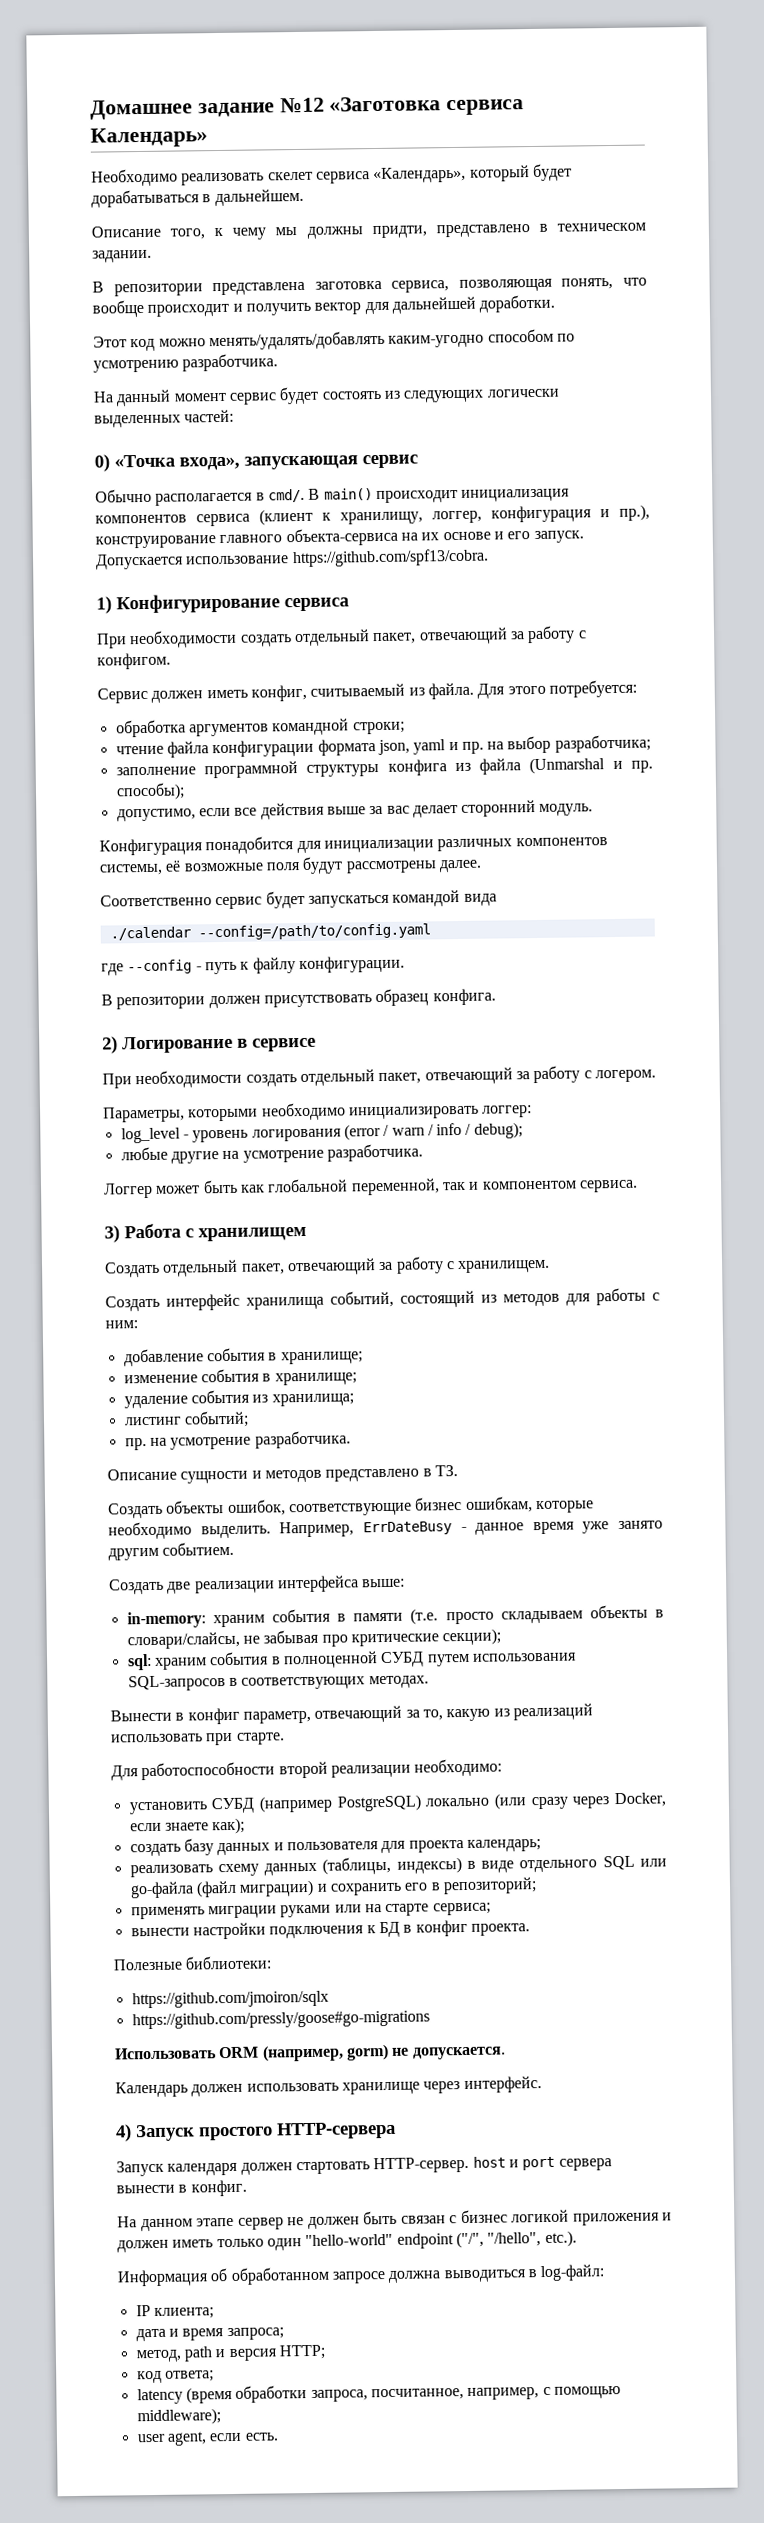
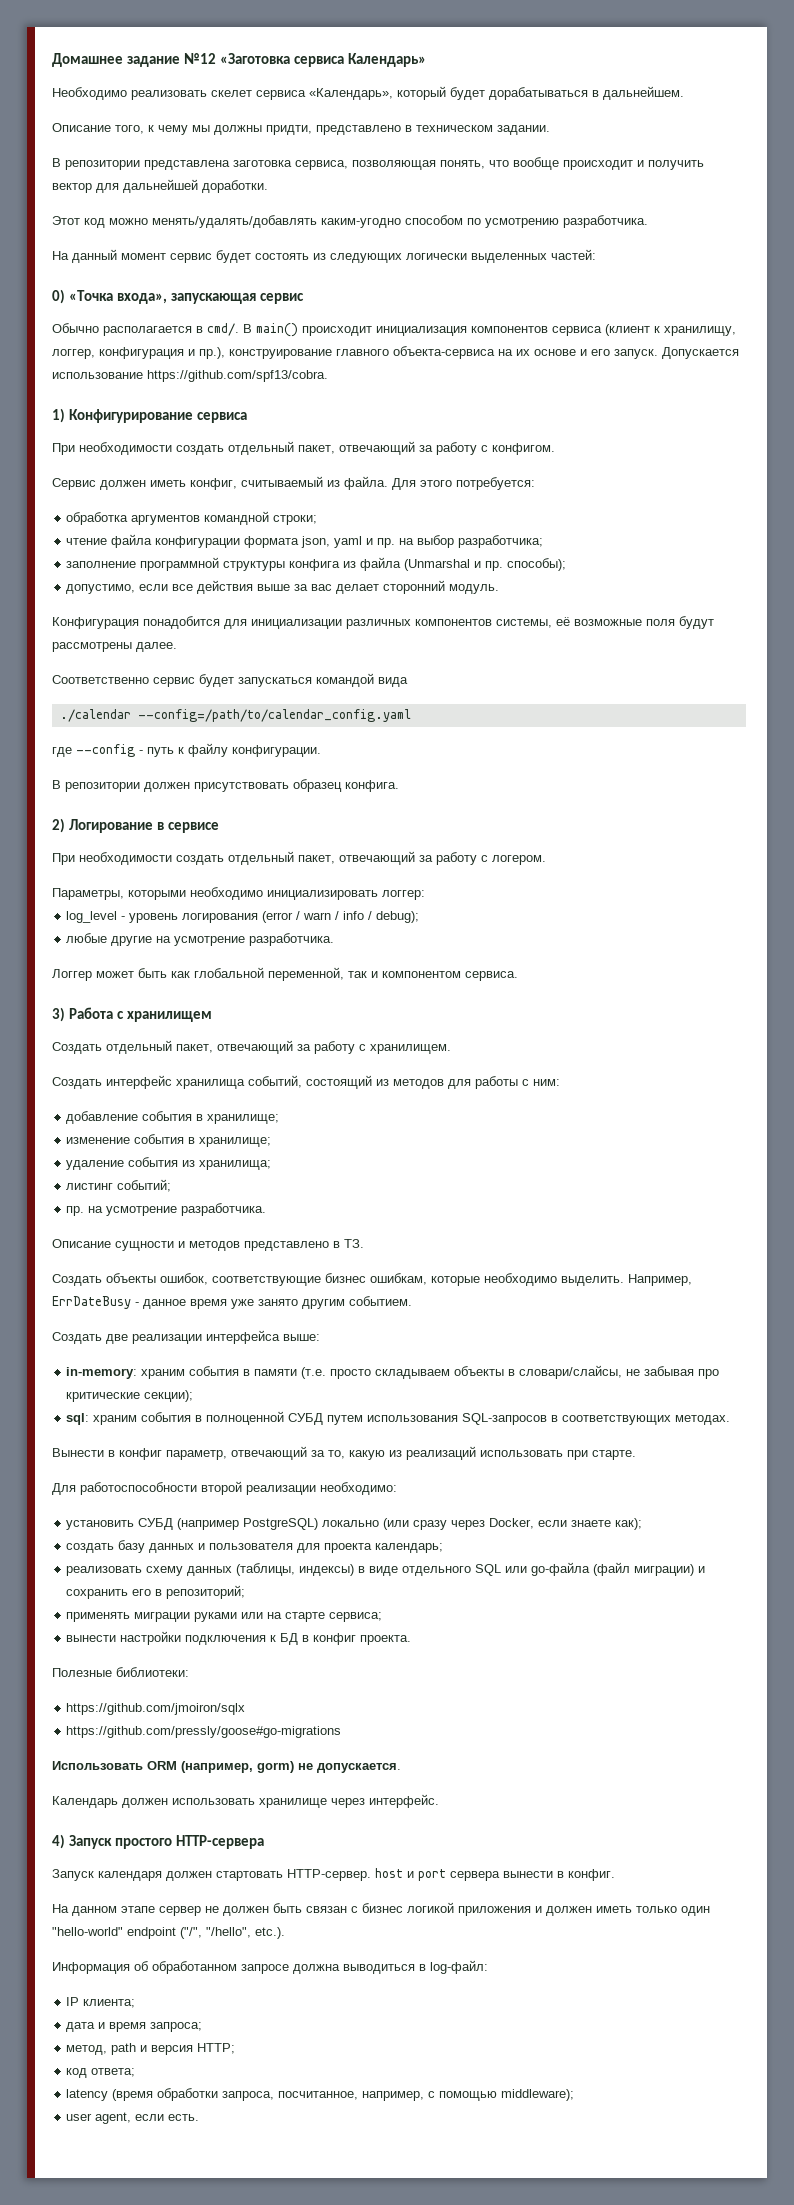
- ./calendar --config=/path/to/config.yaml
+ ./calendar --config=/path/to/calendar_config.yaml

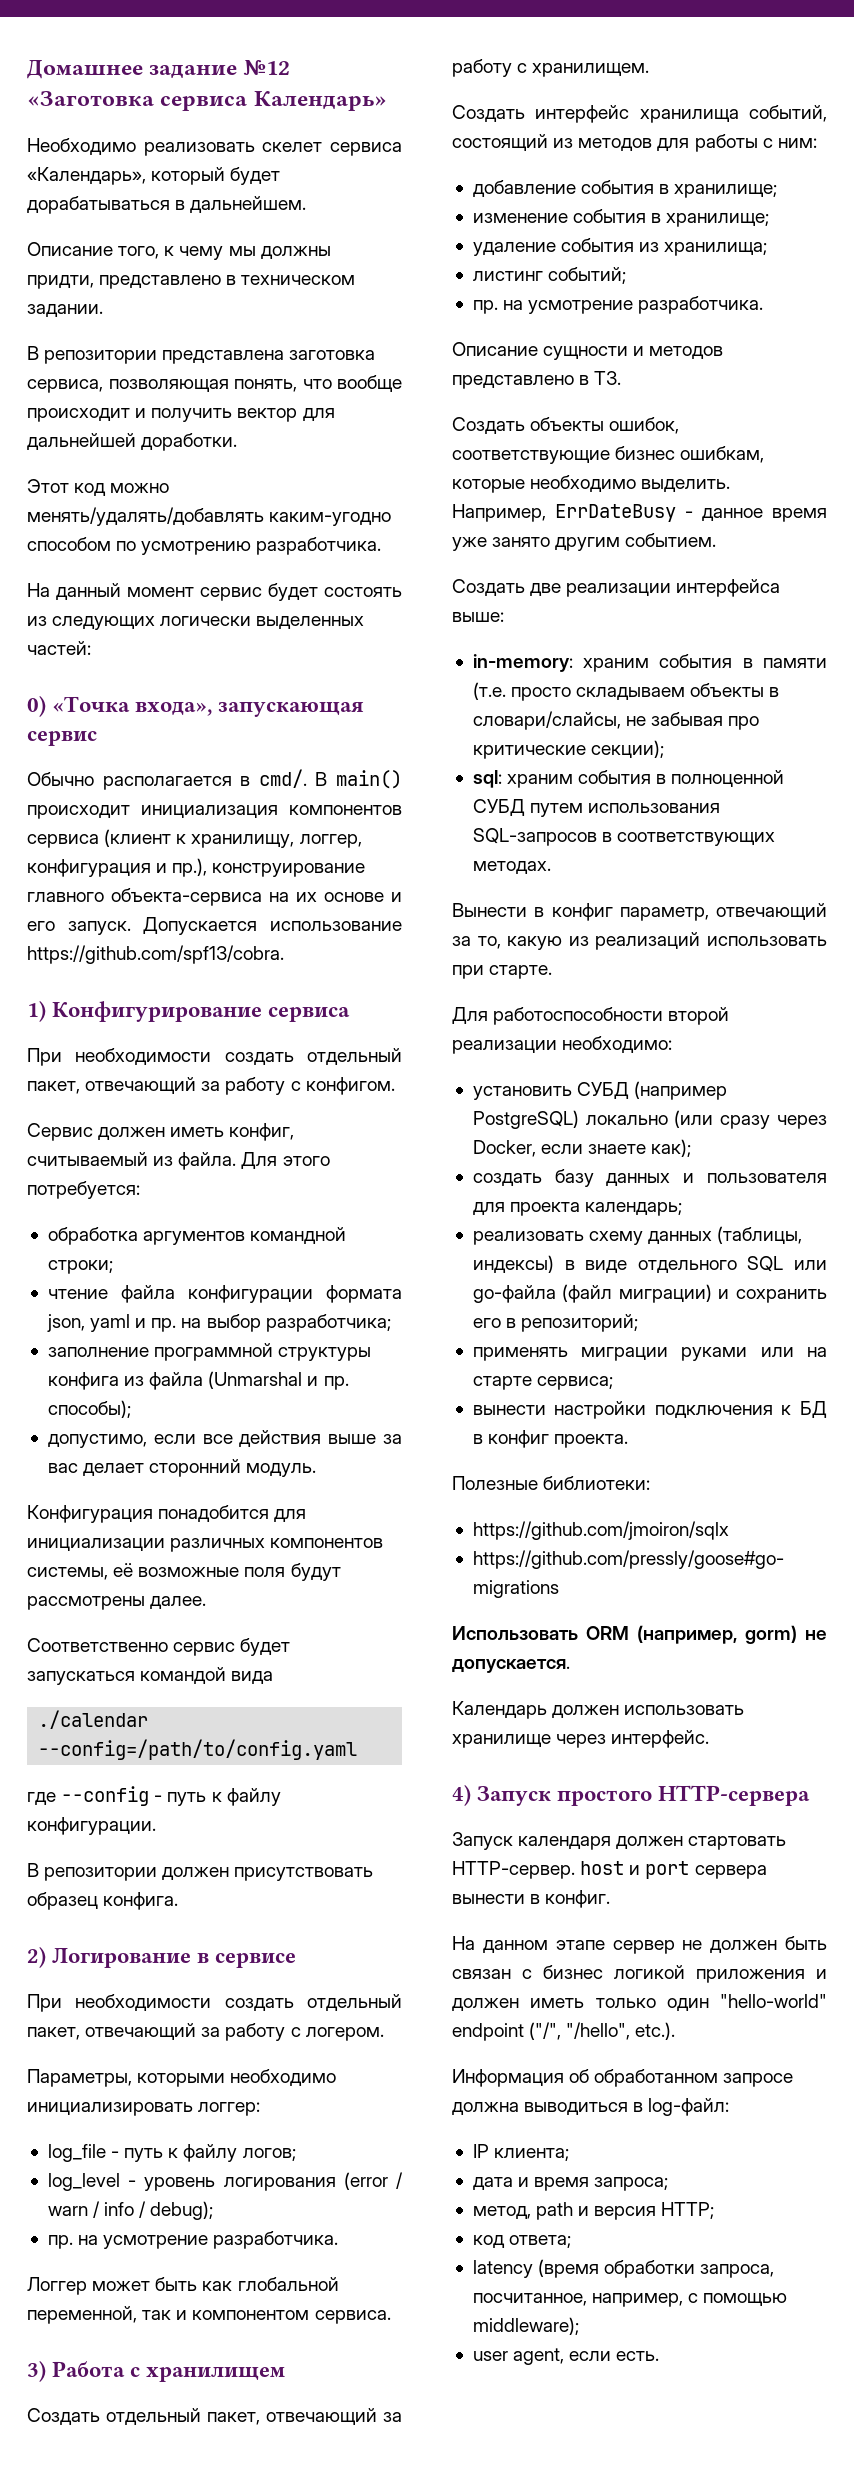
- ./calendar --config=/path/to/calendar_config.yaml
+ ./calendar --config=/path/to/config.yaml
+ log_file - путь к файлу логов;
  log_level - уровень логирования (error / warn / info / debug);
- любые другие на усмотрение разработчика.
+ пр. на усмотрение разработчика.

